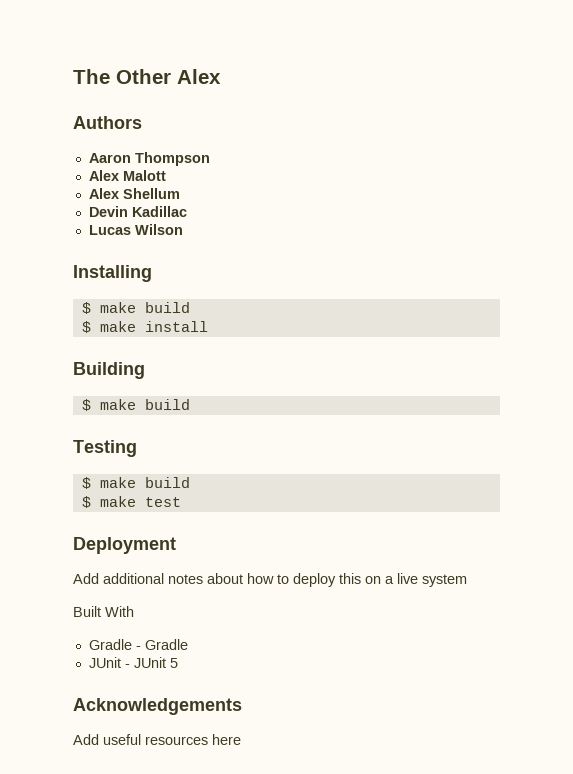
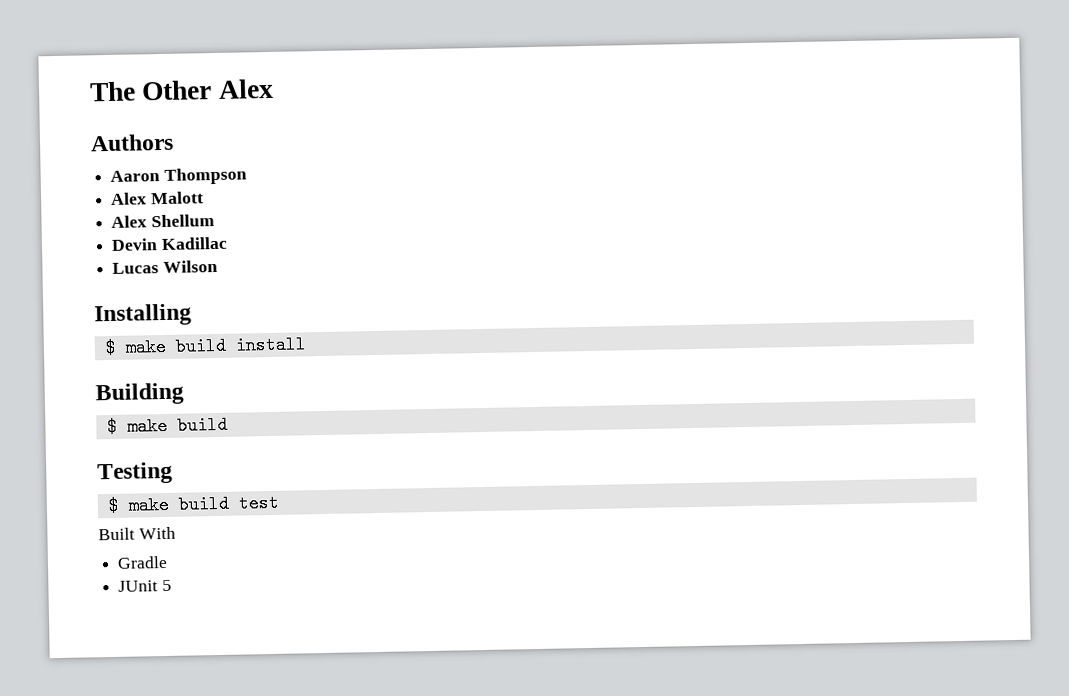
  Installing
- $ make build
- $ make install
+ $ make build install
  Testing
- $ make build
- $ make test
+ $ make build test
- Deployment
- Add additional notes about how to deploy this on a live system
- Gradle - Gradle
- JUnit - JUnit 5
+ Gradle
+ JUnit 5
- Acknowledgements
- Add useful resources here

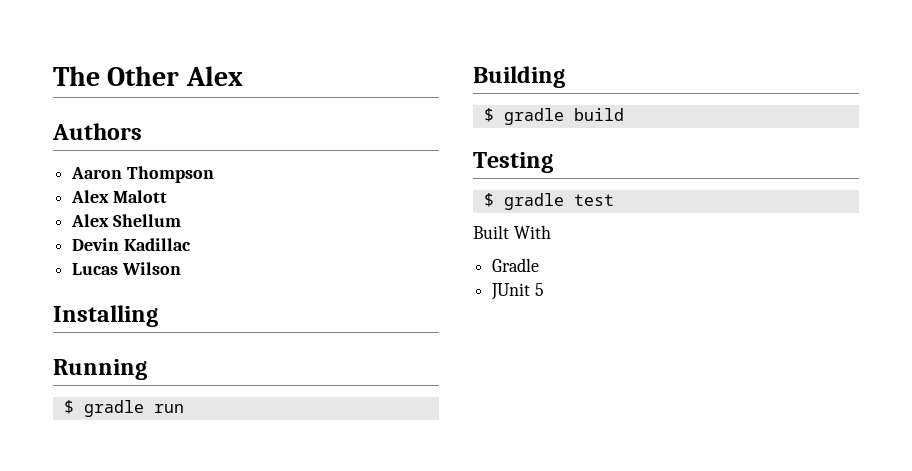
- $ make build install
+ Running
+ $ gradle run
  Building
- $ make build
+ $ gradle build
- $ make build test
+ $ gradle test

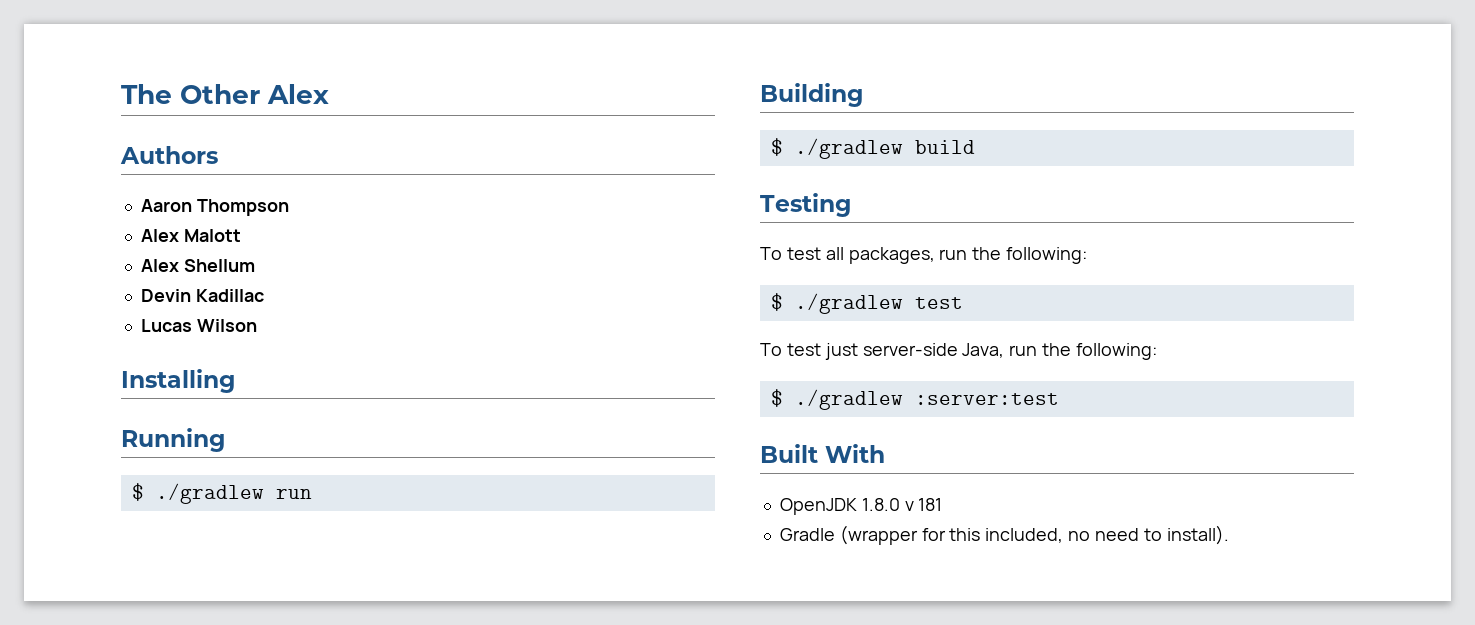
- $ gradle run
+ $ ./gradlew run
- $ gradle build
+ $ ./gradlew build
- $ gradle test
+ To test all packages, run the following:
+ $ ./gradlew test
+ To test just server-side Java, run the following:
+ $ ./gradlew :server:test
  Built With
- Gradle
- JUnit 5
+ OpenJDK 1.8.0 v 181
+ Gradle (wrapper for this included, no need to install).

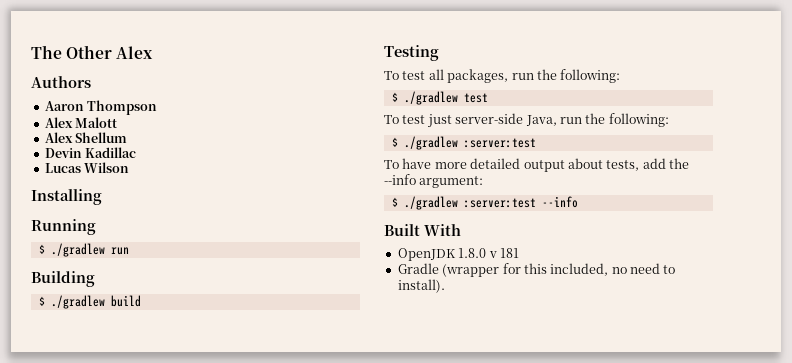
+ To have more detailed output about tests, add the --info argument:
+ $ ./gradlew :server:test --info

